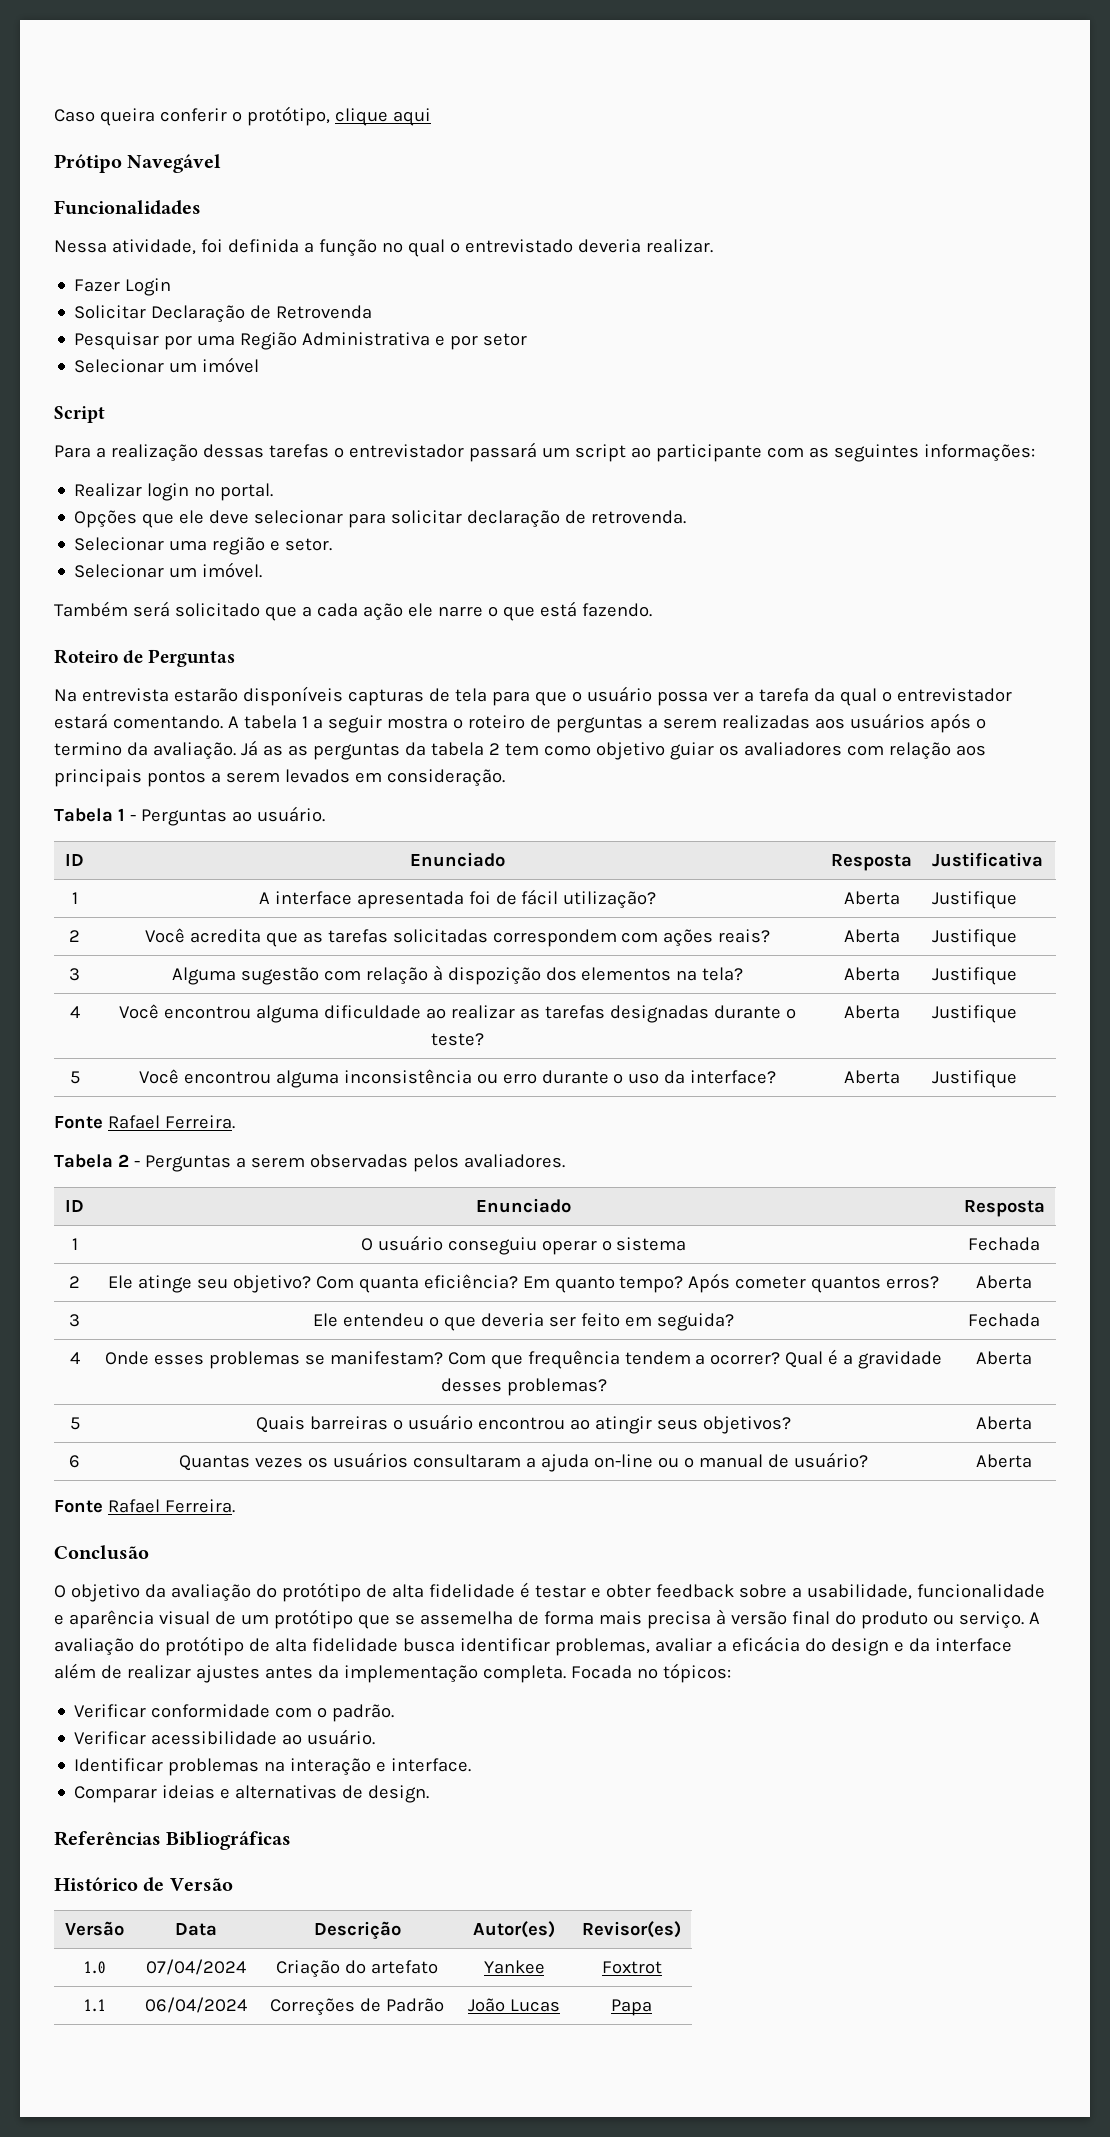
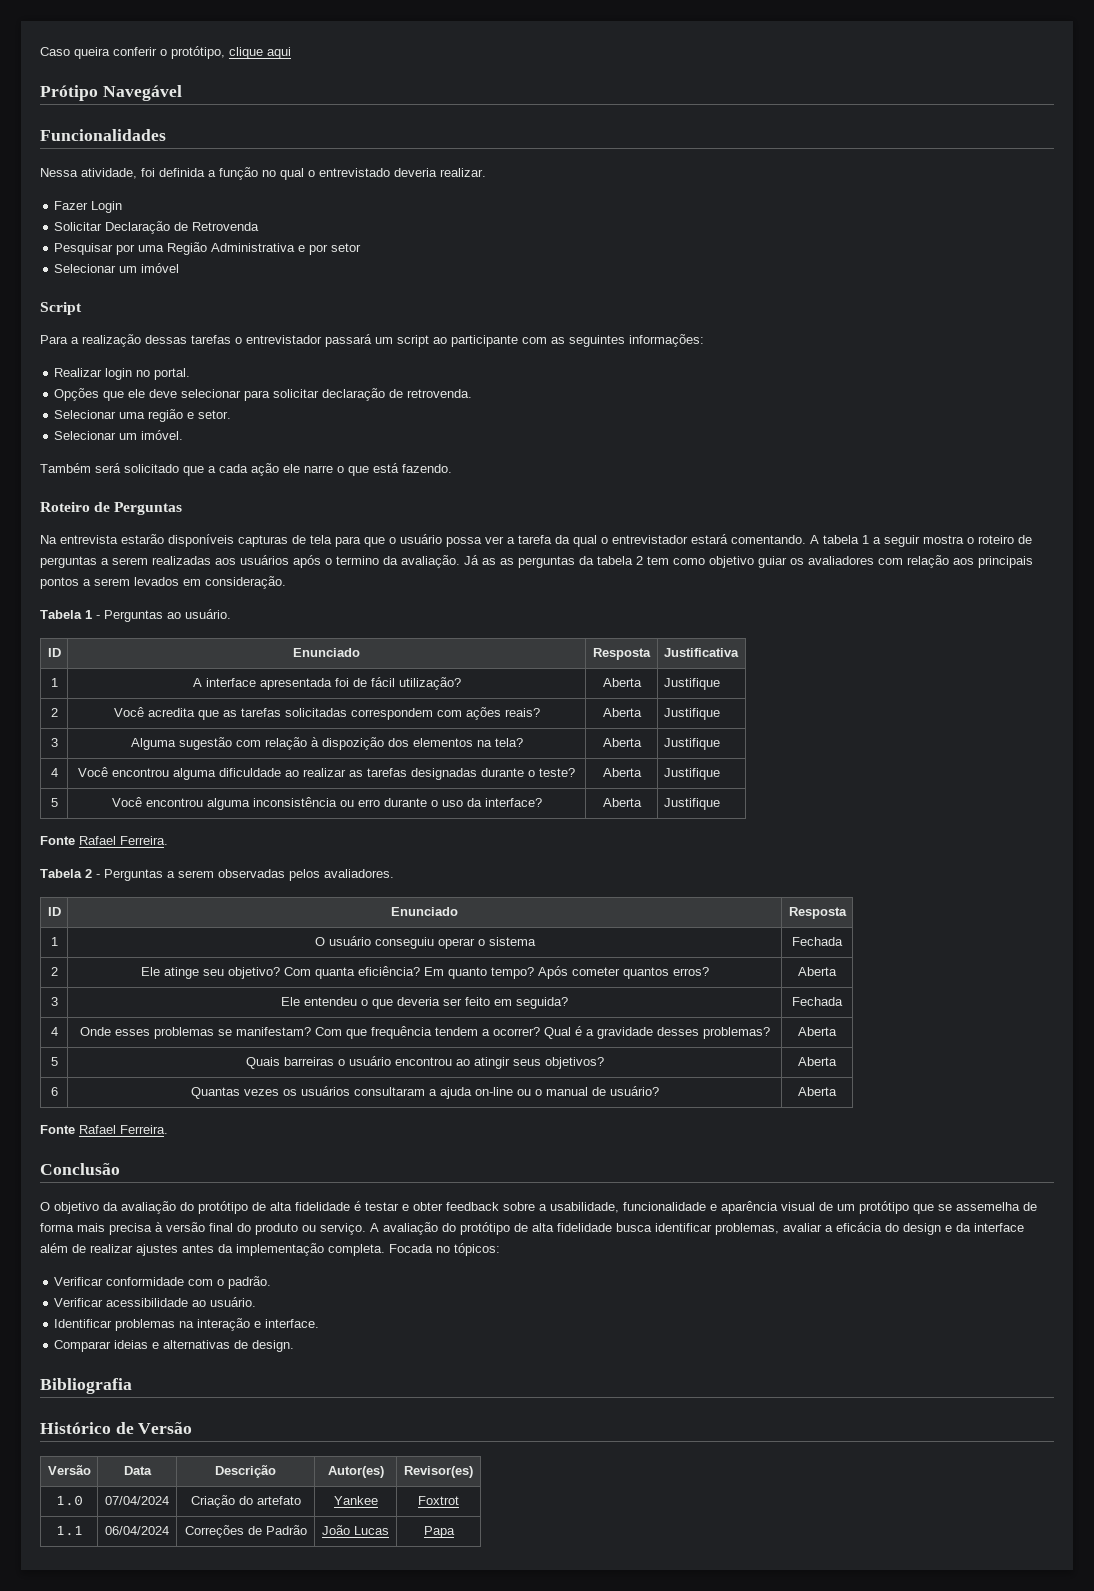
- Referências Bibliográficas
+ Bibliografia

